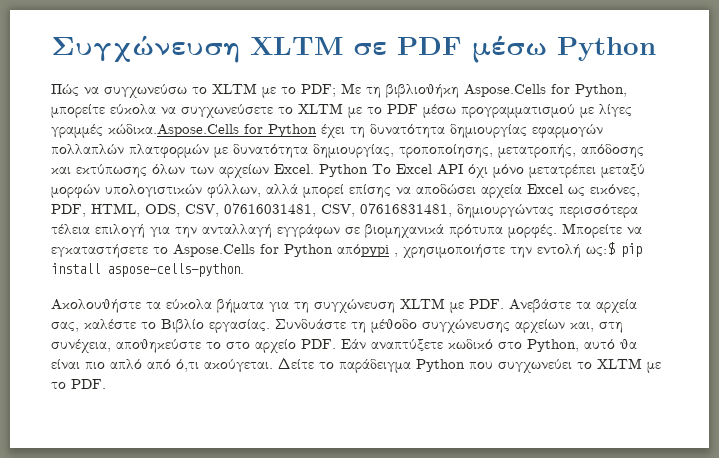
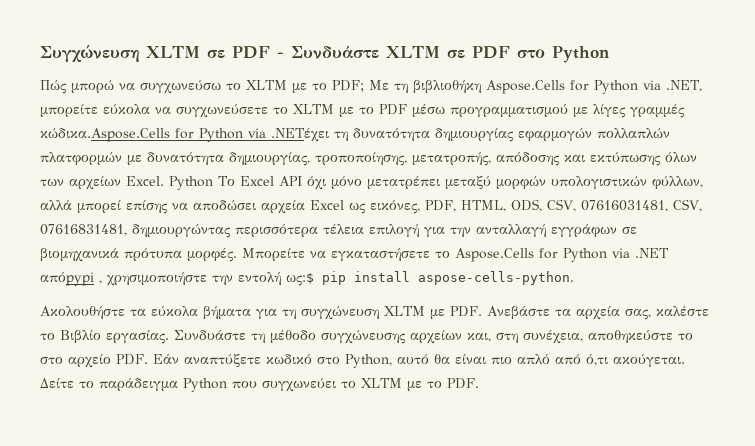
- Συγχώνευση XLTM σε PDF μέσω Python
+ Συγχώνευση XLTM σε PDF - Συνδυάστε XLTM σε PDF στο Python
- Πώς να συγχωνεύσω το XLTM με το PDF; Με τη βιβλιοθήκη Aspose.Cells for Python, μπορείτε εύκολα να συγχωνεύσετε το XLTM με το PDF μέσω προγραμματισμού με λίγες γραμμές κώδικα.Aspose.Cells for Python έχει τη δυνατότητα δημιουργίας εφαρμογών πολλαπλών πλατφορμών με δυνατότητα δημιουργίας, τροποποίησης, μετατροπής, απόδοσης και εκτύπωσης όλων των αρχείων Excel.
+ Πώς μπορώ να συγχωνεύσω το XLTM με το PDF; Με τη βιβλιοθήκη Aspose.Cells for Python via .NET, μπορείτε εύκολα να συγχωνεύσετε το XLTM με το PDF μέσω προγραμματισμού με λίγες γραμμές κώδικα.Aspose.Cells for Python via .NETέχει τη δυνατότητα δημιουργίας εφαρμογών πολλαπλών πλατφορμών με δυνατότητα δημιουργίας, τροποποίησης, μετατροπής, απόδοσης και εκτύπωσης όλων των αρχείων Excel.
- Μπορείτε να εγκαταστήσετε το Aspose.Cells for Python απόpypi , χρησιμοποιήστε την εντολή ως:$ pip install aspose-cells-python.
+ Μπορείτε να εγκαταστήσετε το Aspose.Cells for Python via .NET απόpypi , χρησιμοποιήστε την εντολή ως:$ pip install aspose-cells-python.

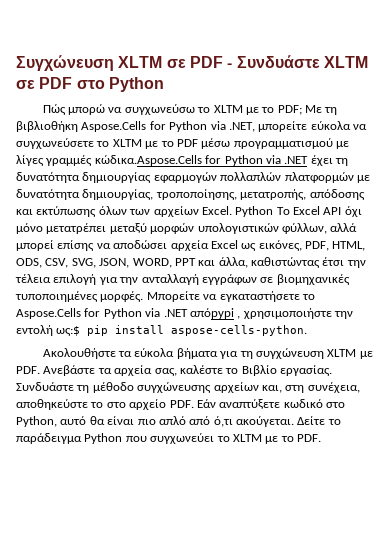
- Πώς μπορώ να συγχωνεύσω το XLTM με το PDF; Με τη βιβλιοθήκη Aspose.Cells for Python via .NET, μπορείτε εύκολα να συγχωνεύσετε το XLTM με το PDF μέσω προγραμματισμού με λίγες γραμμές κώδικα.Aspose.Cells for Python via .NETέχει τη δυνατότητα δημιουργίας εφαρμογών πολλαπλών πλατφορμών με δυνατότητα δημιουργίας, τροποποίησης, μετατροπής, απόδοσης και εκτύπωσης όλων των αρχείων Excel.
+ Πώς μπορώ να συγχωνεύσω το XLTM με το PDF; Με τη βιβλιοθήκη Aspose.Cells for Python via .NET, μπορείτε εύκολα να συγχωνεύσετε το XLTM με το PDF μέσω προγραμματισμού με λίγες γραμμές κώδικα.Aspose.Cells for Python via .NET έχει τη δυνατότητα δημιουργίας εφαρμογών πολλαπλών πλατφορμών με δυνατότητα δημιουργίας, τροποποίησης, μετατροπής, απόδοσης και εκτύπωσης όλων των αρχείων Excel.
- Python Το Excel API όχι μόνο μετατρέπει μεταξύ μορφών υπολογιστικών φύλλων, αλλά μπορεί επίσης να αποδώσει αρχεία Excel ως εικόνες, PDF, HTML, ODS, CSV, 07616031481, CSV, 07616831481, δημιουργώντας περισσότερα τέλεια επιλογή για την ανταλλαγή εγγράφων σε βιομηχανικά πρότυπα μορφές.
+ Python Το Excel API όχι μόνο μετατρέπει μεταξύ μορφών υπολογιστικών φύλλων, αλλά μπορεί επίσης να αποδώσει αρχεία Excel ως εικόνες, PDF, HTML, ODS, CSV, SVG, JSON, WORD, PPT και άλλα, καθιστώντας έτσι την τέλεια επιλογή για την ανταλλαγή εγγράφων σε βιομηχανικές τυποποιημένες μορφές.

